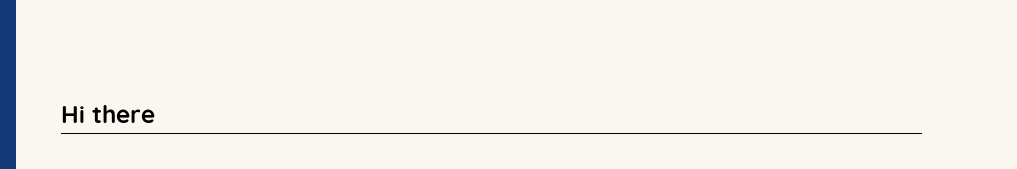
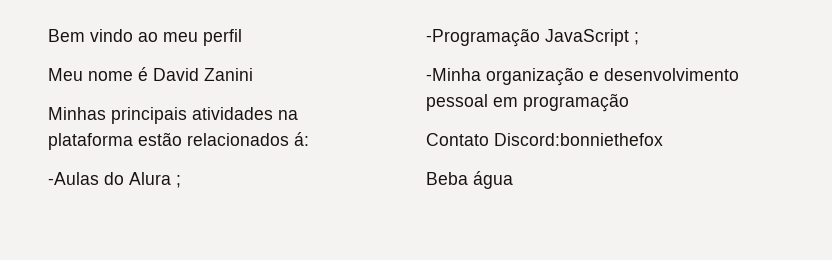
- Hi there
+ Bem vindo ao meu perfil
+ Meu nome é David Zanini
+ Minhas principais atividades na plataforma estão relacionados á:
+ -Aulas do Alura ;
+ -Programação JavaScript ;
+ -Minha organização e desenvolvimento pessoal em programação
+ Contato Discord:bonniethefox
+ Beba água

